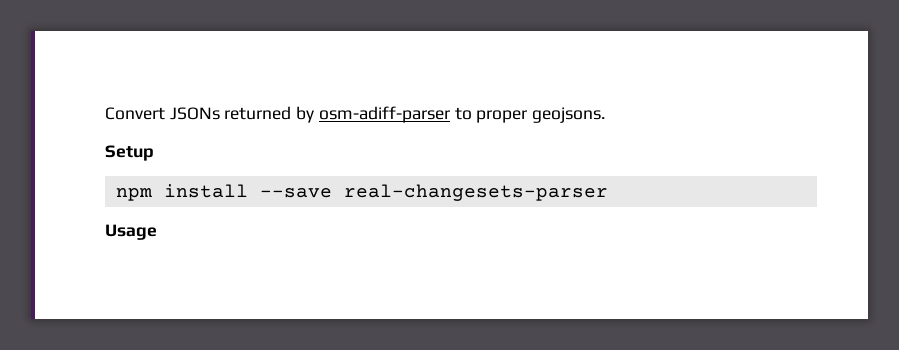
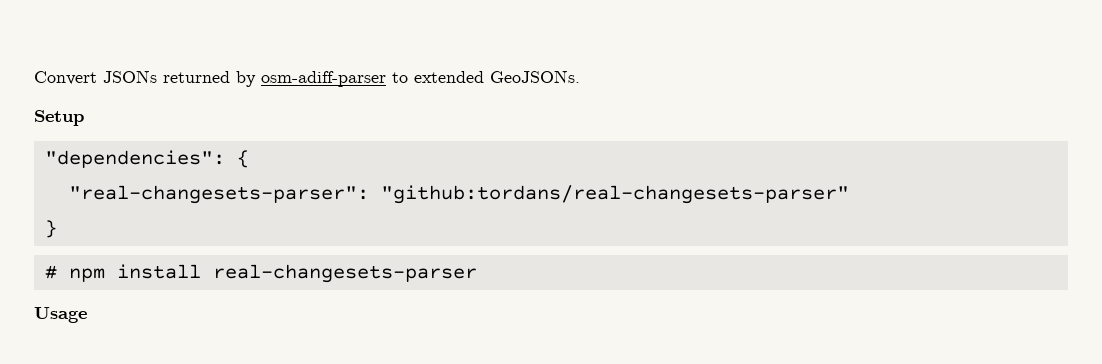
- Convert JSONs returned by osm-adiff-parser to proper geojsons.
+ Convert JSONs returned by osm-adiff-parser to extended GeoJSONs.
- npm install --save real-changesets-parser
+ "dependencies": {
+ "real-changesets-parser": "github:tordans/real-changesets-parser"
+ }
+ # npm install real-changesets-parser

